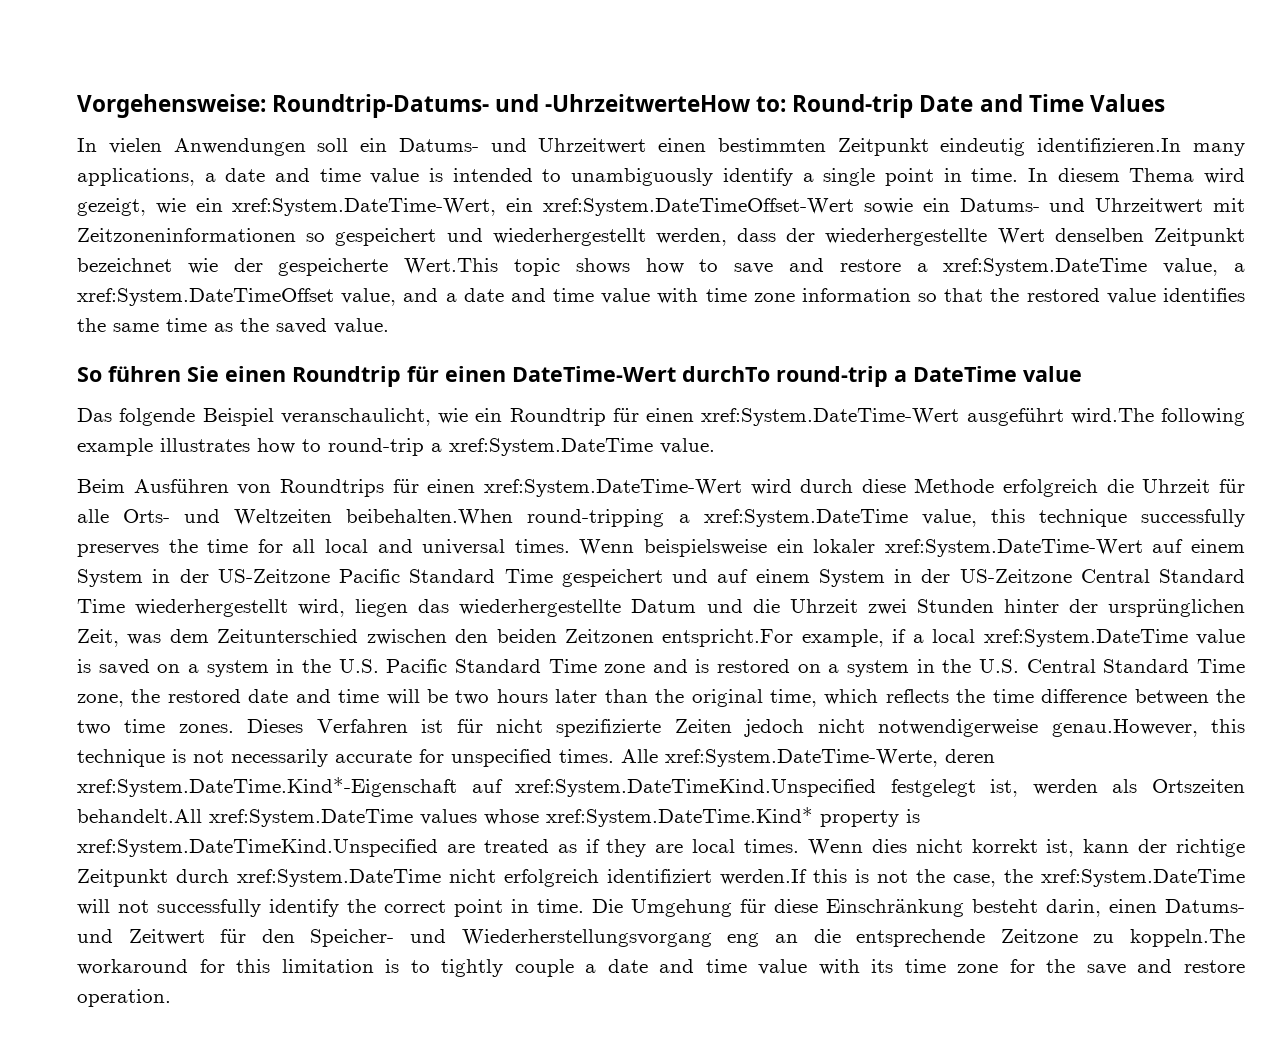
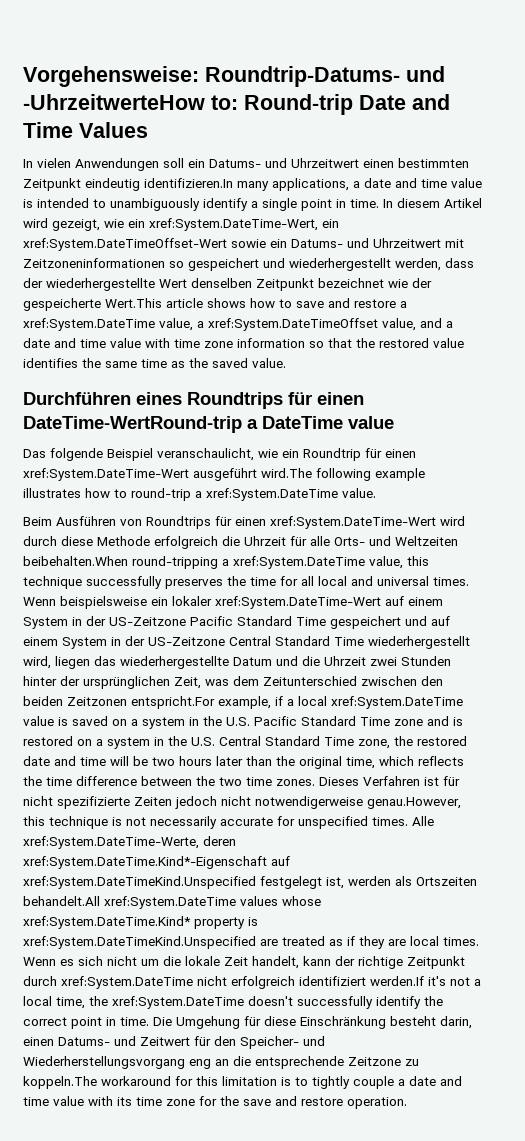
- In diesem Thema wird gezeigt, wie ein xref:System.DateTime-Wert, ein xref:System.DateTimeOffset-Wert sowie ein Datums- und Uhrzeitwert mit Zeitzoneninformationen so gespeichert und wiederhergestellt werden, dass der wiederhergestellte Wert denselben Zeitpunkt bezeichnet wie der gespeicherte Wert.This topic shows how to save and restore a xref:System.DateTime value, a xref:System.DateTimeOffset value, and a date and time value with time zone information so that the restored value identifies the same time as the saved value.
+ In diesem Artikel wird gezeigt, wie ein xref:System.DateTime-Wert, ein xref:System.DateTimeOffset-Wert sowie ein Datums- und Uhrzeitwert mit Zeitzoneninformationen so gespeichert und wiederhergestellt werden, dass der wiederhergestellte Wert denselben Zeitpunkt bezeichnet wie der gespeicherte Wert.This article shows how to save and restore a xref:System.DateTime value, a xref:System.DateTimeOffset value, and a date and time value with time zone information so that the restored value identifies the same time as the saved value.
- So führen Sie einen Roundtrip für einen DateTime-Wert durchTo round-trip a DateTime value
+ Durchführen eines Roundtrips für einen DateTime-WertRound-trip a DateTime value
- Wenn dies nicht korrekt ist, kann der richtige Zeitpunkt durch xref:System.DateTime nicht erfolgreich identifiziert werden.If this is not the case, the xref:System.DateTime will not successfully identify the correct point in time.
+ Wenn es sich nicht um die lokale Zeit handelt, kann der richtige Zeitpunkt durch xref:System.DateTime nicht erfolgreich identifiziert werden.If it's not a local time, the xref:System.DateTime doesn't successfully identify the correct point in time.

